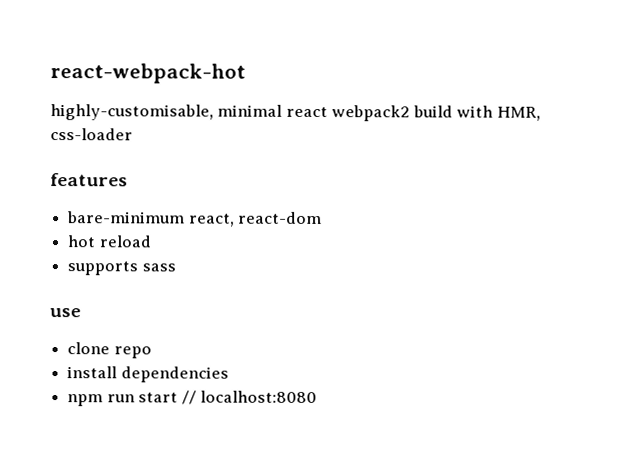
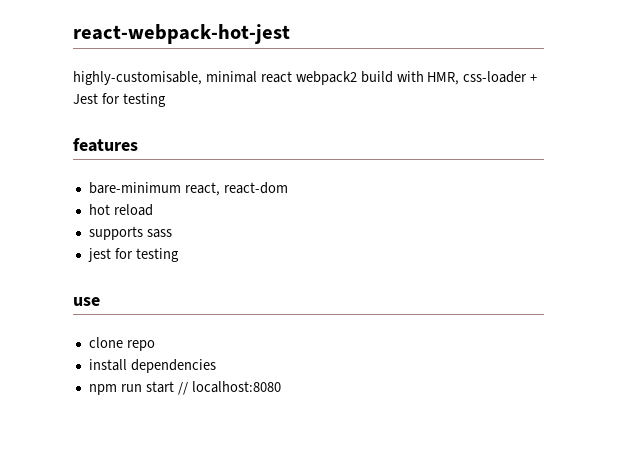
- react-webpack-hot
+ react-webpack-hot-jest
- highly-customisable, minimal react webpack2 build with HMR, css-loader
+ highly-customisable, minimal react webpack2 build with HMR, css-loader + Jest for testing
+ jest for testing

